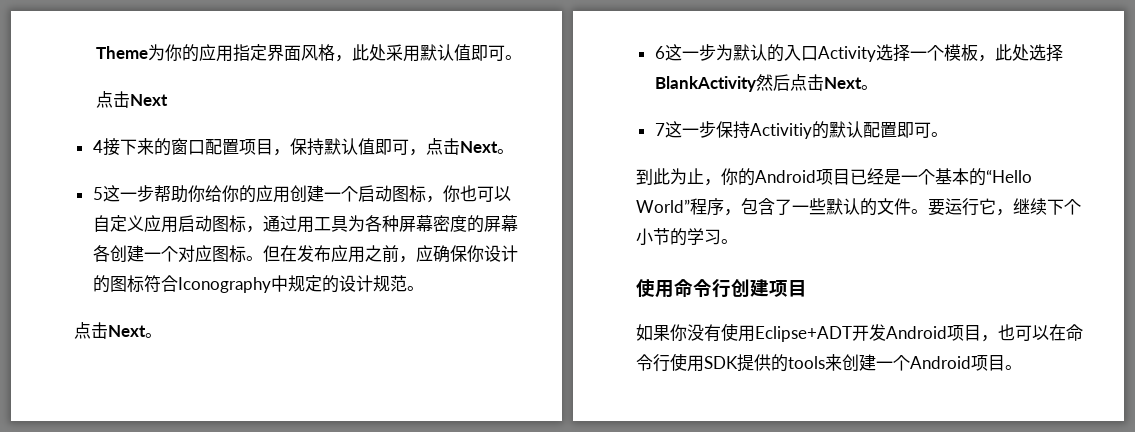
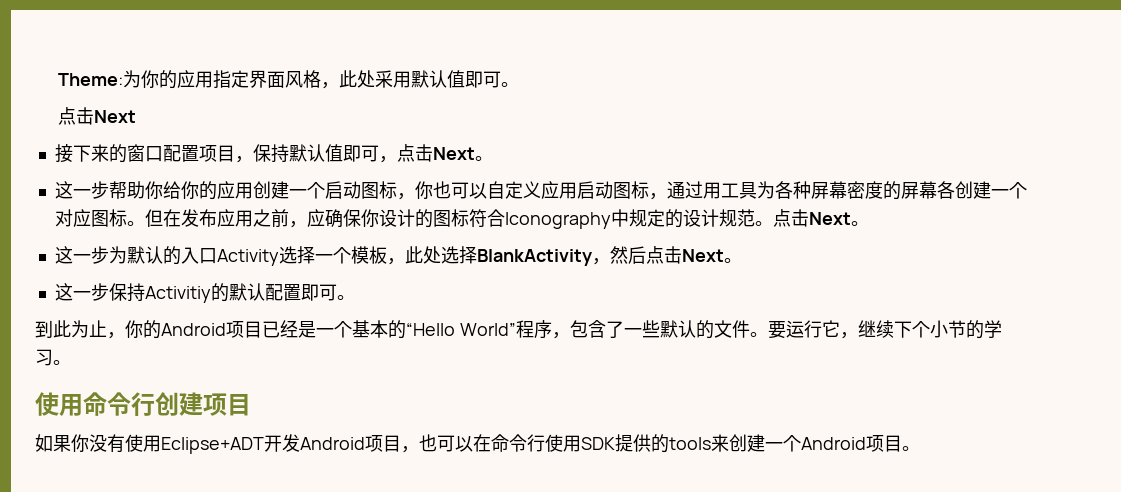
- Theme为你的应用指定界面风格，此处采用默认值即可。
+ Theme:为你的应用指定界面风格，此处采用默认值即可。
- 4接下来的窗口配置项目，保持默认值即可，点击Next。
+ 接下来的窗口配置项目，保持默认值即可，点击Next。
- 5这一步帮助你给你的应用创建一个启动图标，你也可以自定义应用启动图标，通过用工具为各种屏幕密度的屏幕各创建一个对应图标。
+ 这一步帮助你给你的应用创建一个启动图标，你也可以自定义应用启动图标，通过用工具为各种屏幕密度的屏幕各创建一个对应图标。
- 但在发布应用之前，应确保你设计的图标符合Iconography中规定的设计规范。
- 点击Next。
- 6这一步为默认的入口Activity选择一个模板，此处选择BlankActivity然后点击Next。
+ 但在发布应用之前，应确保你设计的图标符合Iconography中规定的设计规范。点击Next。
+ 这一步为默认的入口Activity选择一个模板，此处选择BlankActivity，然后点击Next。
- 7这一步保持Activitiy的默认配置即可。
+ 这一步保持Activitiy的默认配置即可。

